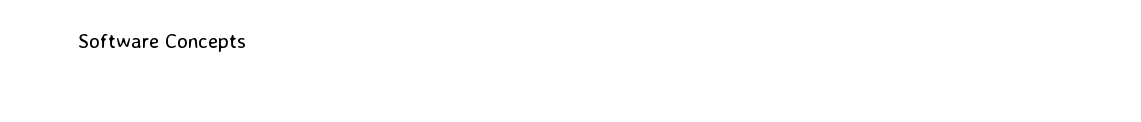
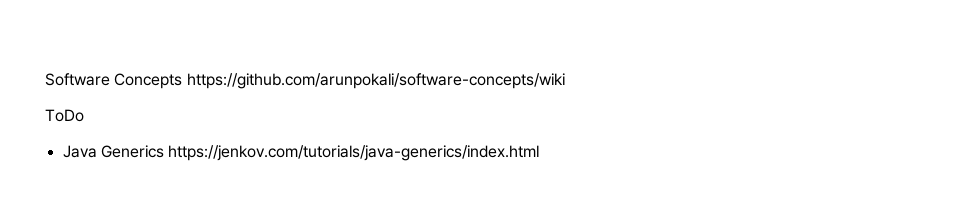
- Software Concepts
+ Software Concepts https://github.com/arunpokali/software-concepts/wiki
+ ToDo
+ Java Generics https://jenkov.com/tutorials/java-generics/index.html

